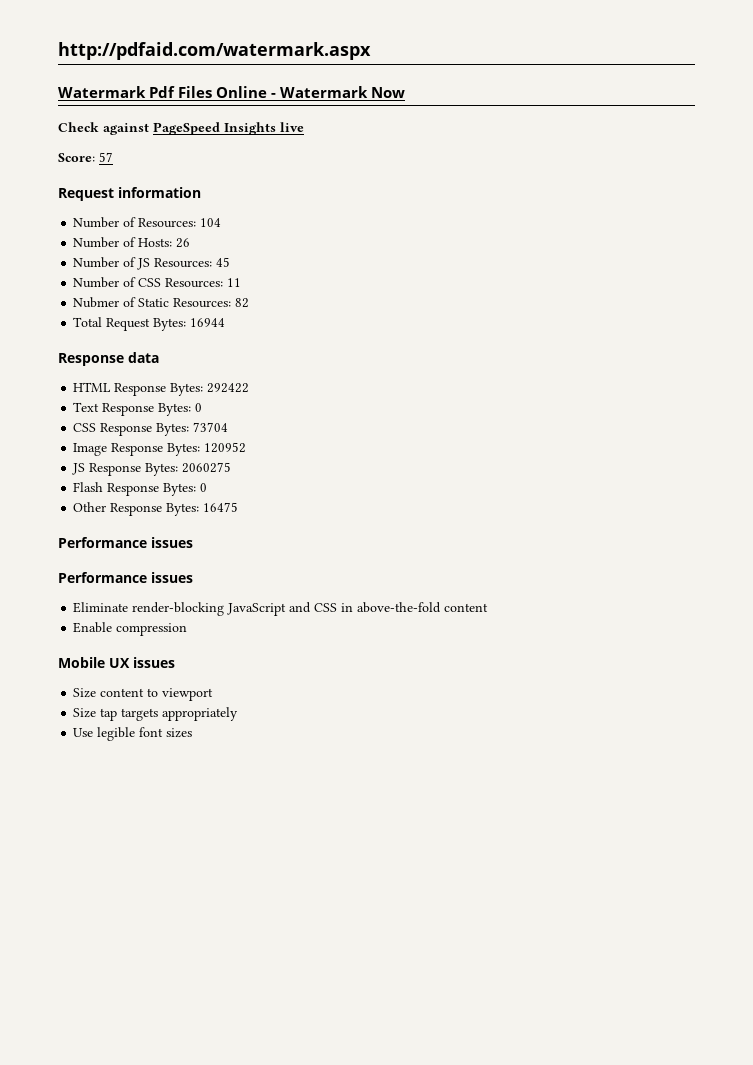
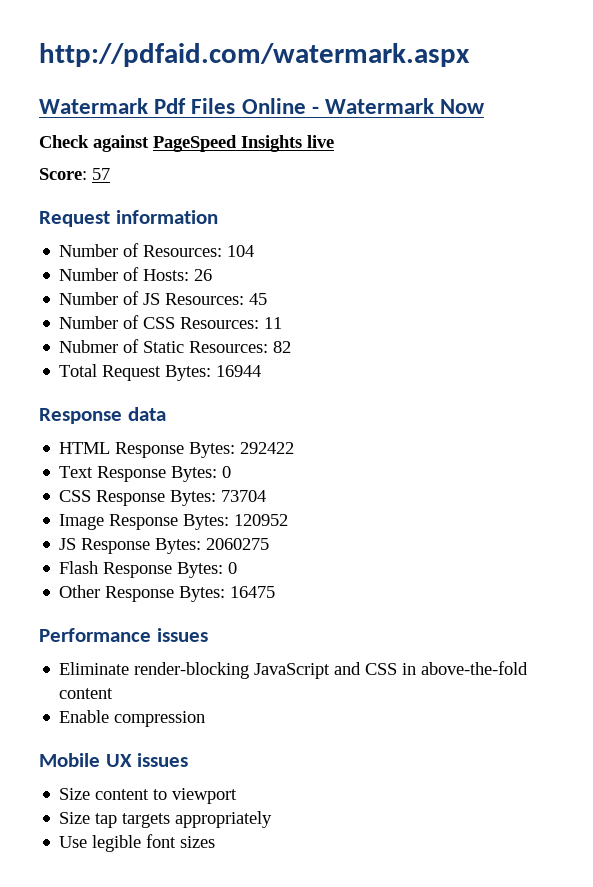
  Other Response Bytes: 16475
- Performance issues

